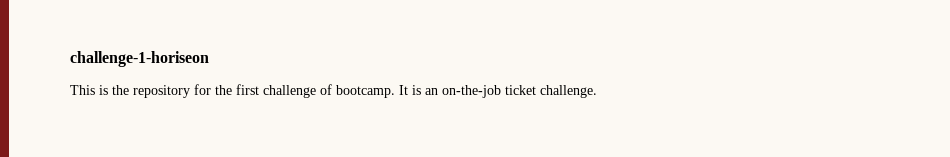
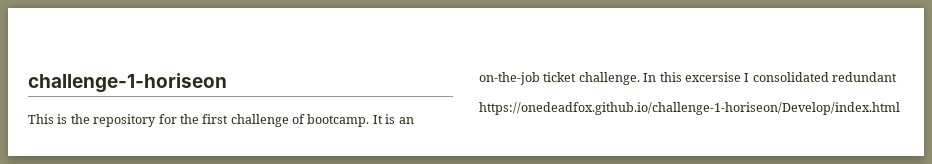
+ In this excersise I consolidated redundant
+ https://onedeadfox.github.io/challenge-1-horiseon/Develop/index.html

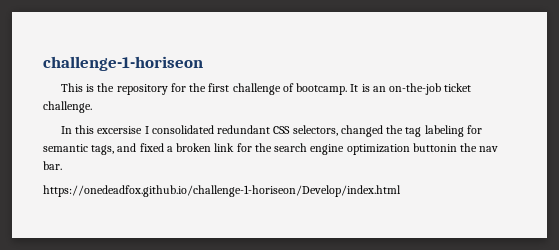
- It is an on-the-job ticket challenge. In this excersise I consolidated redundant
+ It is an on-the-job ticket challenge.
+ In this excersise I consolidated redundant CSS selectors, changed the tag labeling for semantic tags, and fixed a broken link for the search engine optimization buttonin the nav bar.

